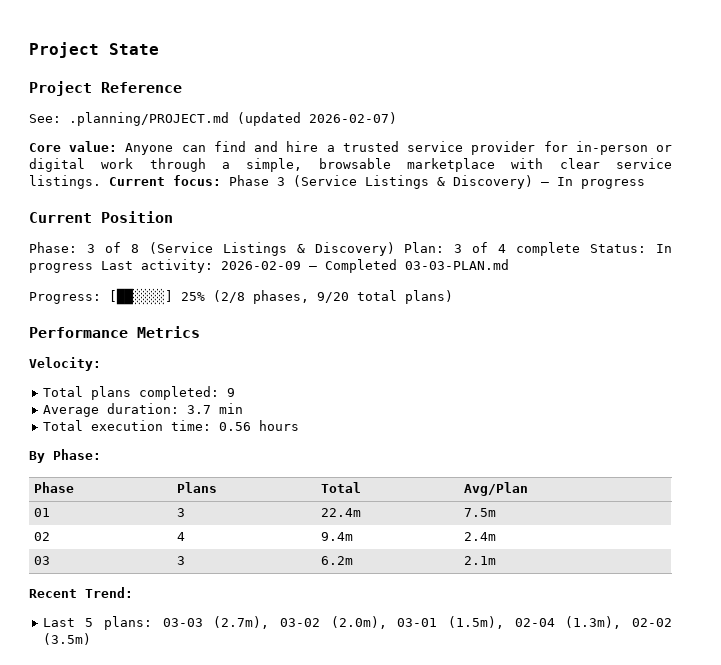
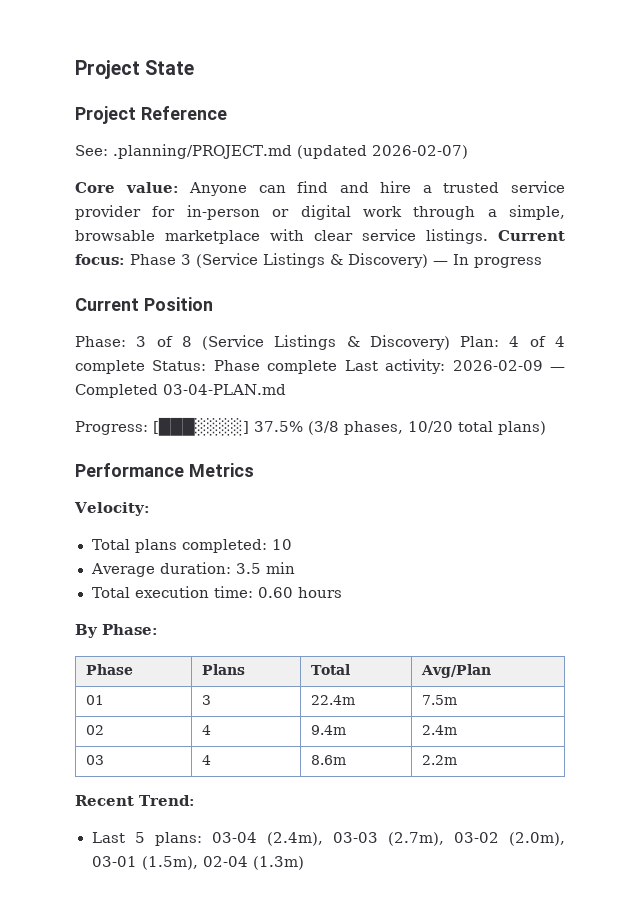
- Phase: 3 of 8 (Service Listings & Discovery) Plan: 3 of 4 complete Status: In progress Last activity: 2026-02-09 — Completed 03-03-PLAN.md
+ Phase: 3 of 8 (Service Listings & Discovery) Plan: 4 of 4 complete Status: Phase complete Last activity: 2026-02-09 — Completed 03-04-PLAN.md
- Progress: [██░░░░] 25% (2/8 phases, 9/20 total plans)
+ Progress: [███░░░░] 37.5% (3/8 phases, 10/20 total plans)
- Total plans completed: 9
+ Total plans completed: 10
- Average duration: 3.7 min
+ Average duration: 3.5 min
- Total execution time: 0.56 hours
+ Total execution time: 0.60 hours
- 03 | 3 | 6.2m | 2.1m
+ 03 | 4 | 8.6m | 2.2m
- Last 5 plans: 03-03 (2.7m), 03-02 (2.0m), 03-01 (1.5m), 02-04 (1.3m), 02-02 (3.5m)
+ Last 5 plans: 03-04 (2.4m), 03-03 (2.7m), 03-02 (2.0m), 03-01 (1.5m), 02-04 (1.3m)

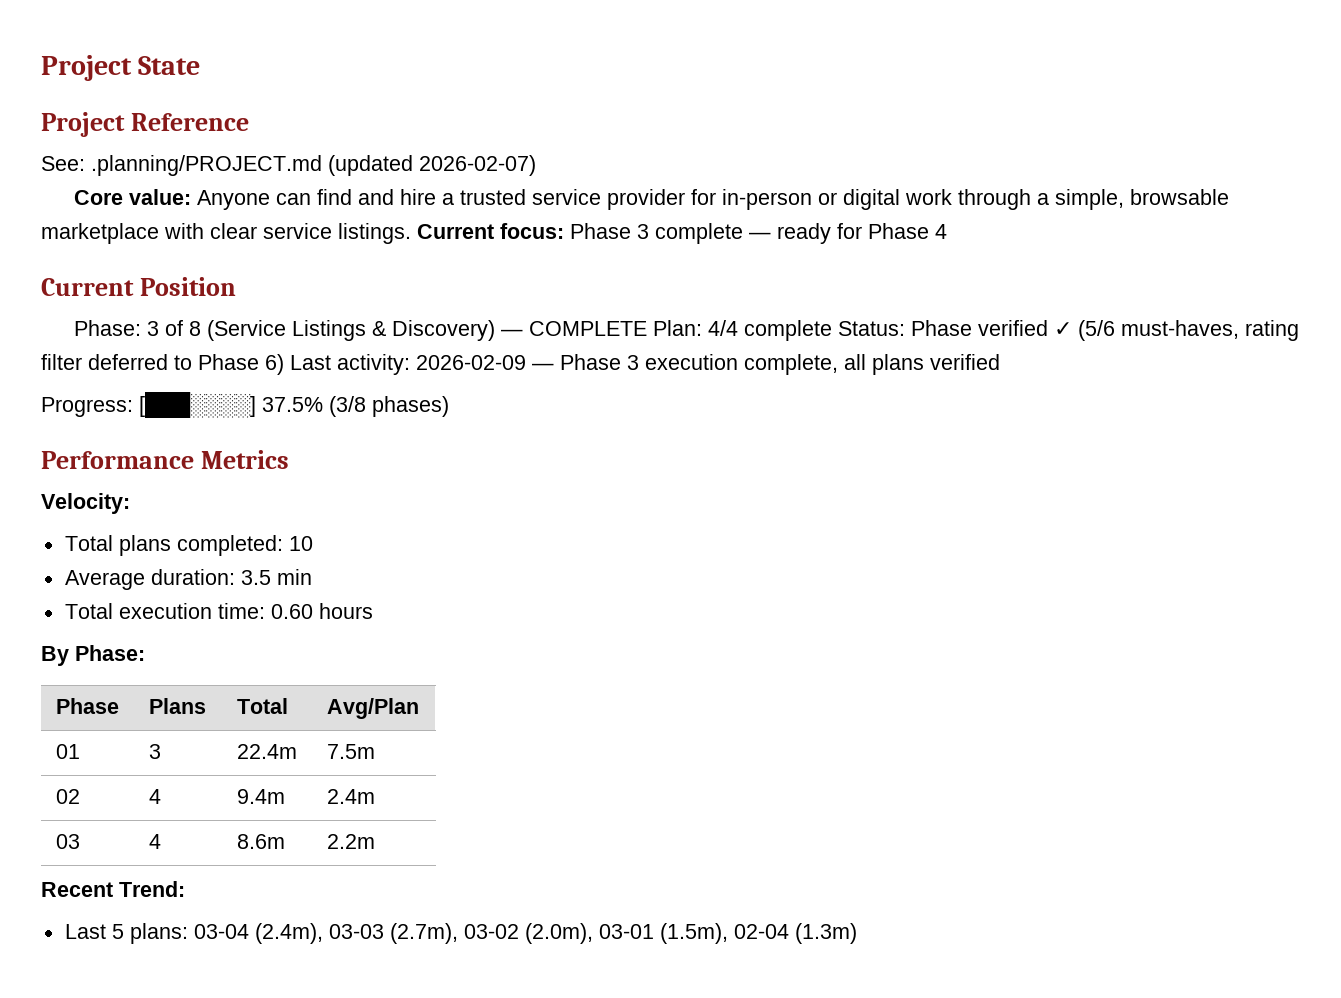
- Current focus: Phase 3 (Service Listings & Discovery) — In progress
+ Current focus: Phase 3 complete — ready for Phase 4
- Phase: 3 of 8 (Service Listings & Discovery) Plan: 4 of 4 complete Status: Phase complete Last activity: 2026-02-09 — Completed 03-04-PLAN.md
+ Phase: 3 of 8 (Service Listings & Discovery) — COMPLETE Plan: 4/4 complete Status: Phase verified ✓ (5/6 must-haves, rating filter deferred to Phase 6) Last activity: 2026-02-09 — Phase 3 execution complete, all plans verified
- Progress: [███░░░░] 37.5% (3/8 phases, 10/20 total plans)
+ Progress: [███░░░░] 37.5% (3/8 phases)

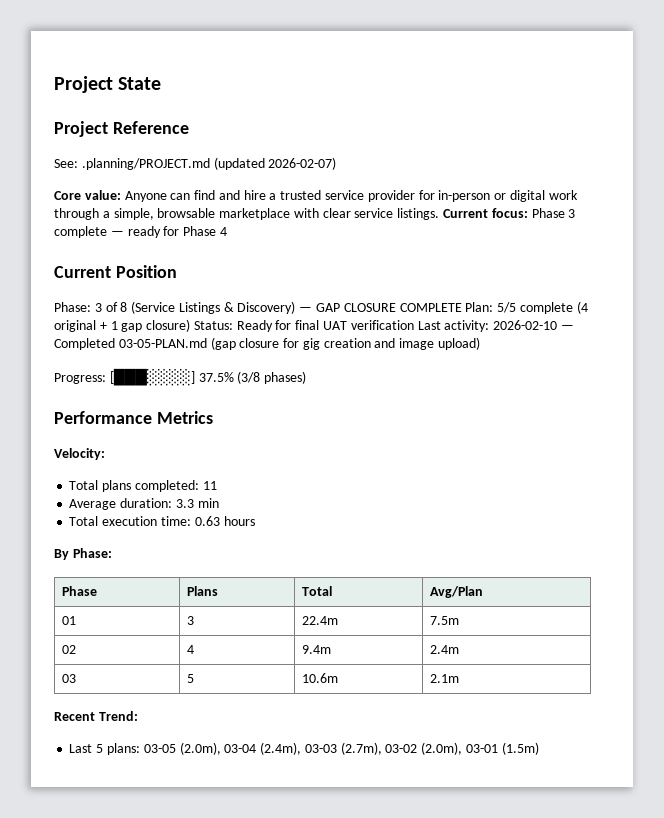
- Phase: 3 of 8 (Service Listings & Discovery) — COMPLETE Plan: 4/4 complete Status: Phase verified ✓ (5/6 must-haves, rating filter deferred to Phase 6) Last activity: 2026-02-09 — Phase 3 execution complete, all plans verified
+ Phase: 3 of 8 (Service Listings & Discovery) — GAP CLOSURE COMPLETE Plan: 5/5 complete (4 original + 1 gap closure) Status: Ready for final UAT verification Last activity: 2026-02-10 — Completed 03-05-PLAN.md (gap closure for gig creation and image upload)
- Total plans completed: 10
+ Total plans completed: 11
- Average duration: 3.5 min
+ Average duration: 3.3 min
- Total execution time: 0.60 hours
+ Total execution time: 0.63 hours
- 03 | 4 | 8.6m | 2.2m
+ 03 | 5 | 10.6m | 2.1m
- Last 5 plans: 03-04 (2.4m), 03-03 (2.7m), 03-02 (2.0m), 03-01 (1.5m), 02-04 (1.3m)
+ Last 5 plans: 03-05 (2.0m), 03-04 (2.4m), 03-03 (2.7m), 03-02 (2.0m), 03-01 (1.5m)

